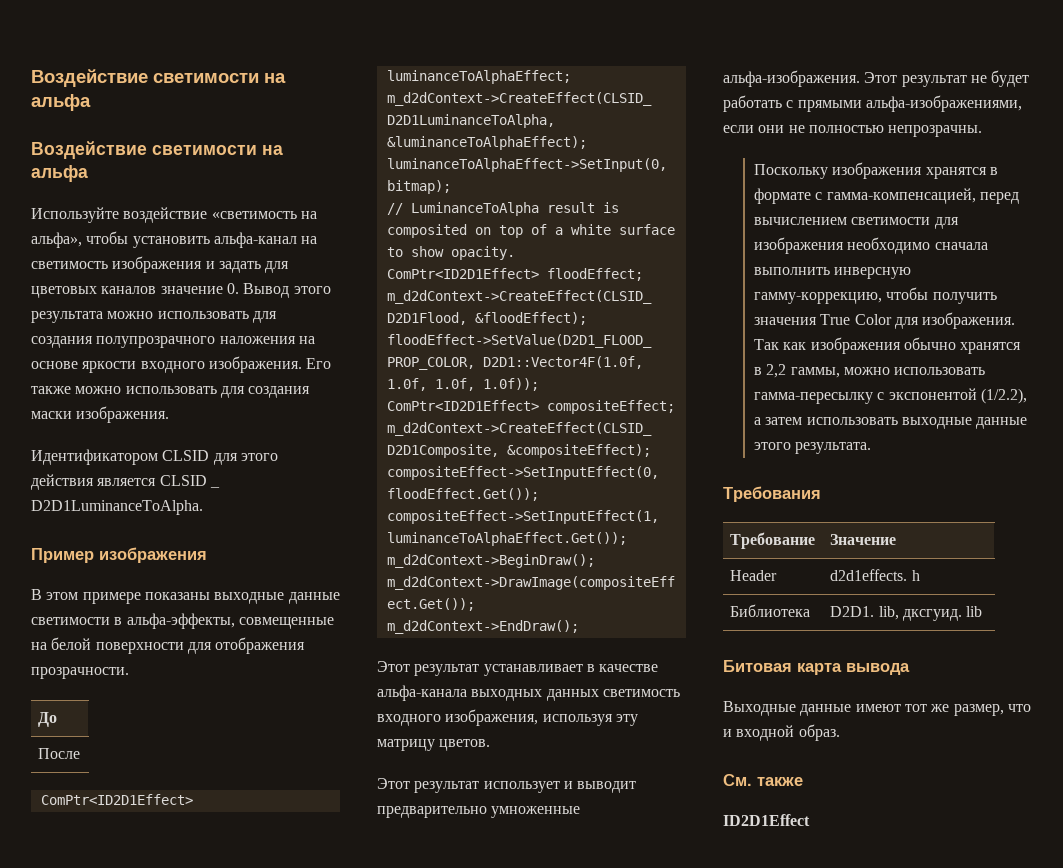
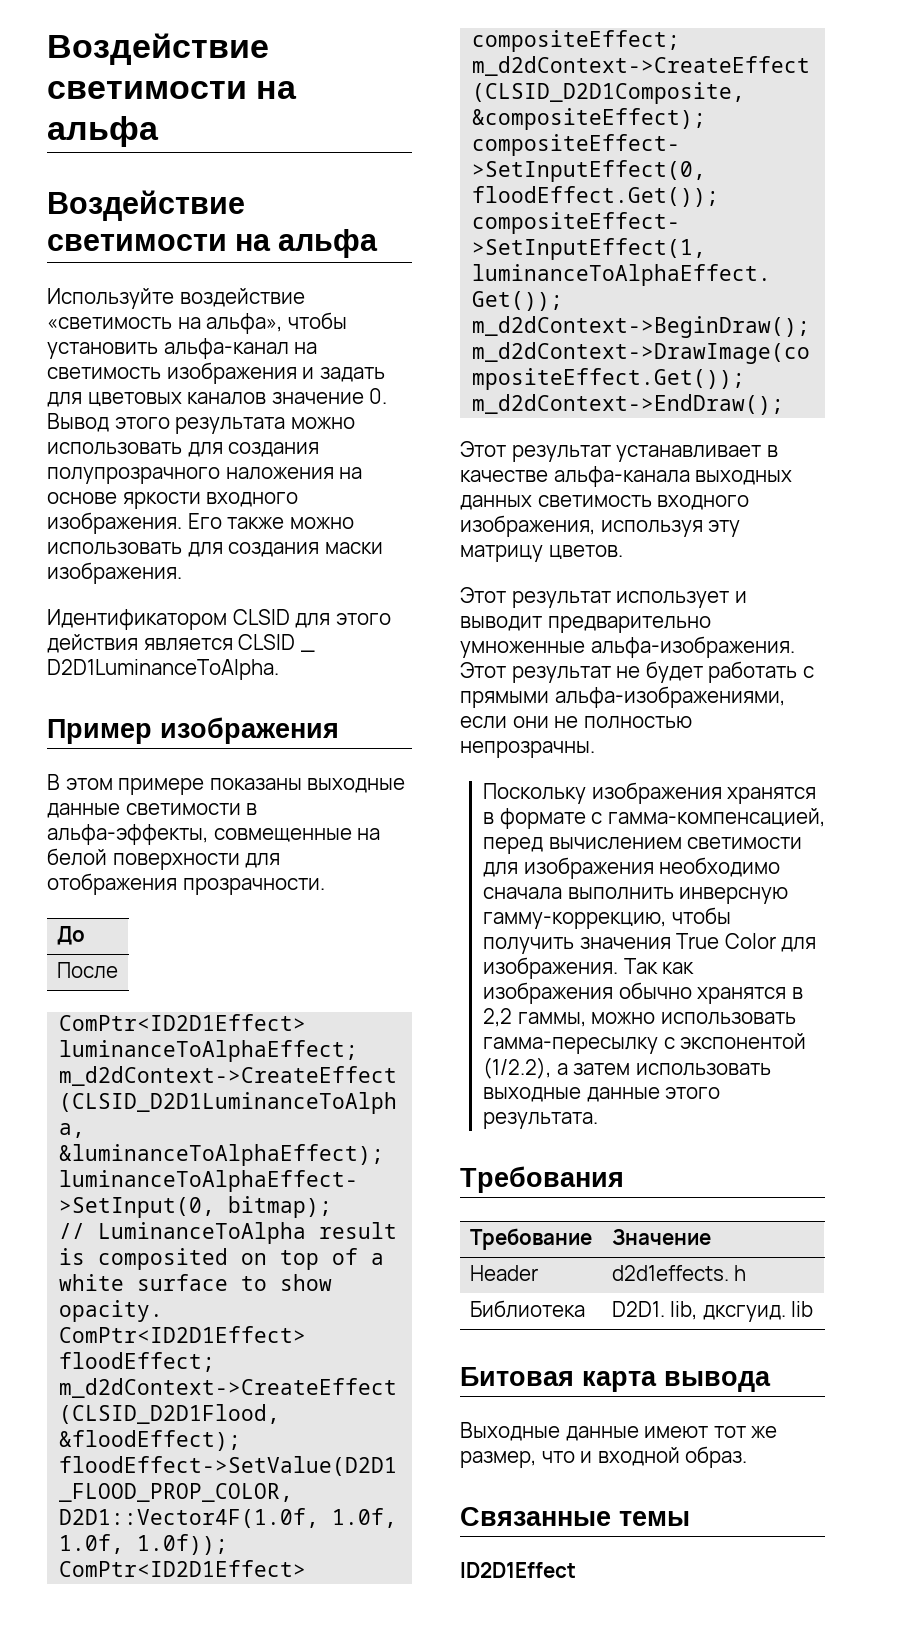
- См. также
+ Связанные темы

